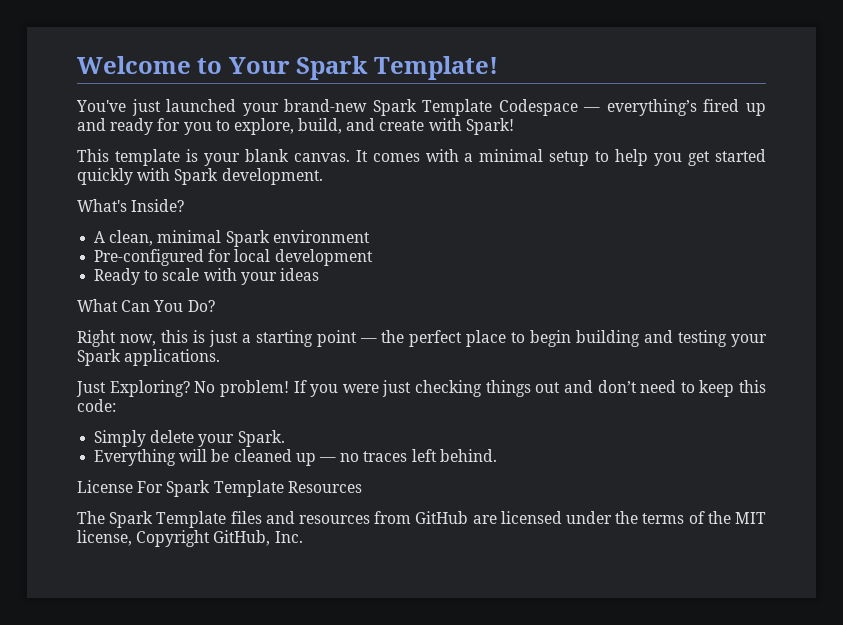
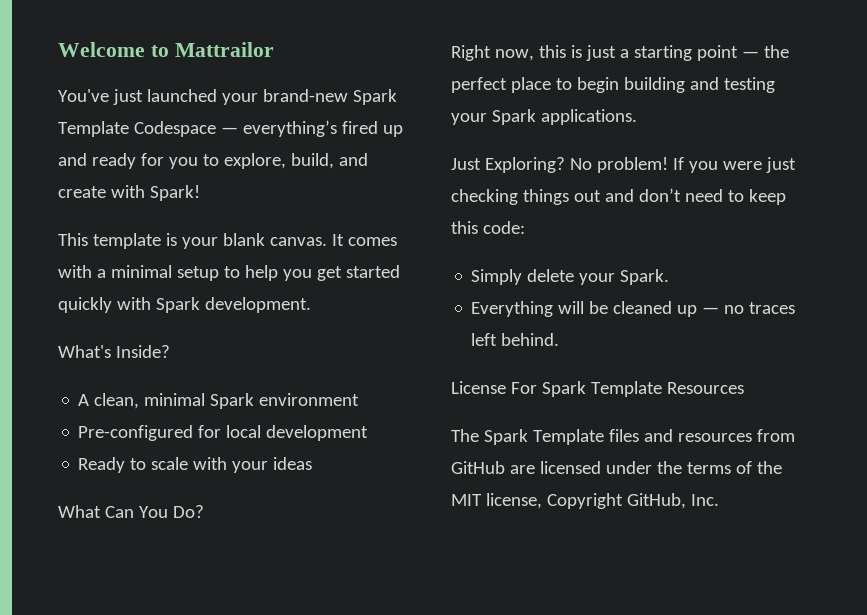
- Welcome to Your Spark Template!
+ Welcome to Mattrailor

